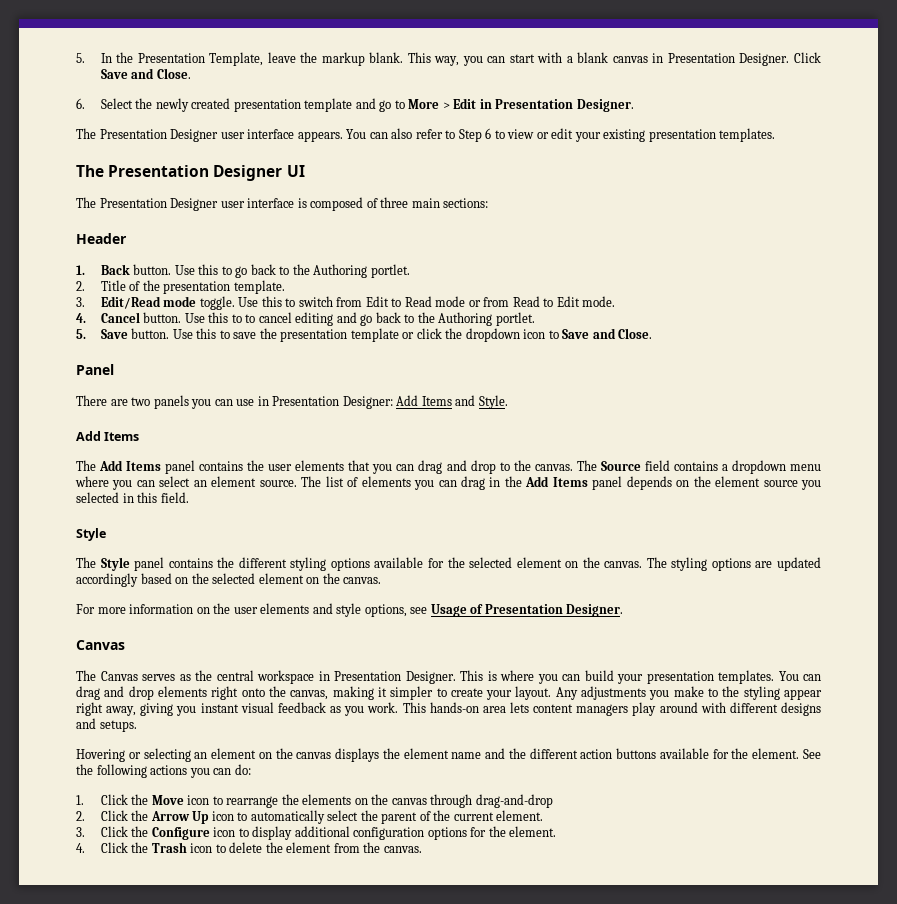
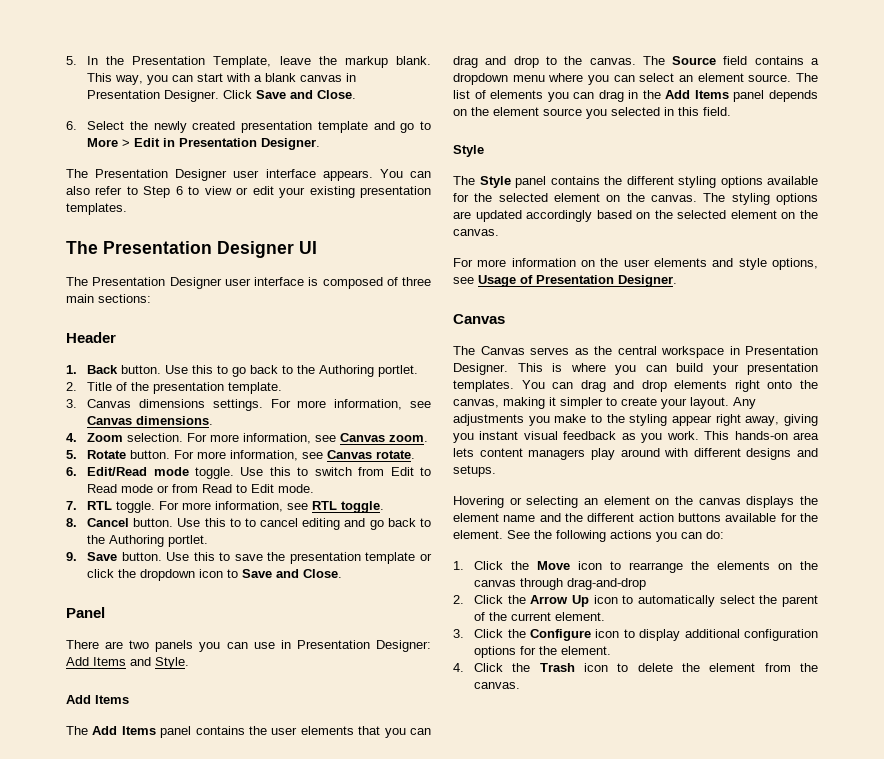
- 3. Edit/Read mode toggle.
+ 3. Canvas dimensions settings. For more information, see Canvas dimensions.
+ 4. Zoom selection. For more information, see Canvas zoom.
+ 5. Rotate button. For more information, see Canvas rotate.
+ 6. Edit/Read mode toggle.
- 4. Cancel button.
+ 7. RTL toggle. For more information, see RTL toggle.
+ 8. Cancel button.
- 5. Save button.
+ 9. Save button.

